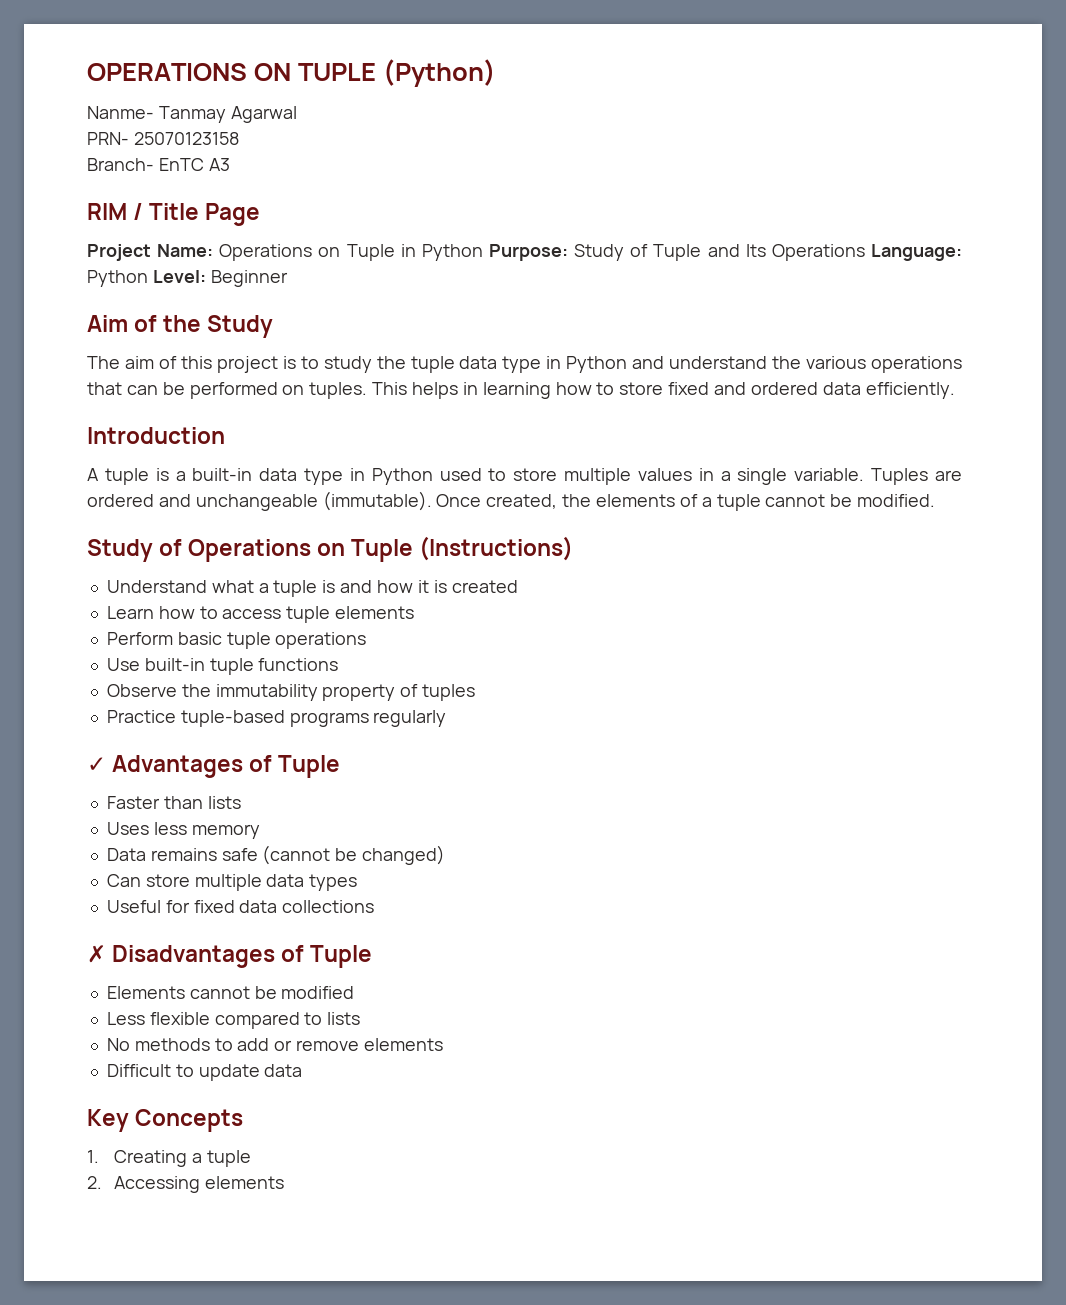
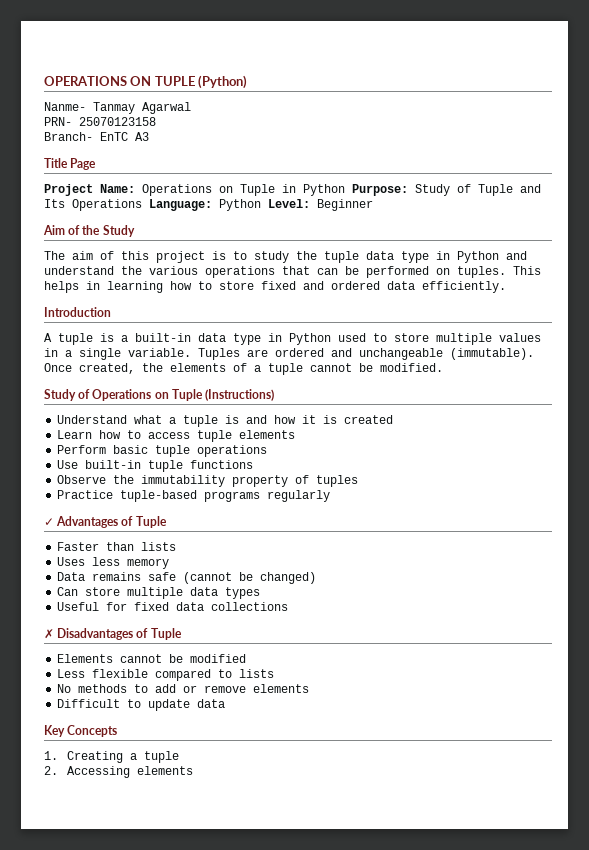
- RIM / Title Page
+ Title Page

